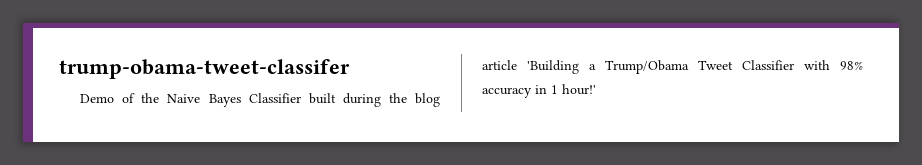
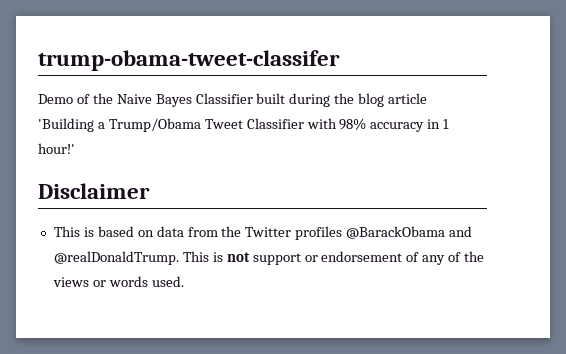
+ Disclaimer
+ This is based on data from the Twitter profiles @BarackObama and @realDonaldTrump. This is not support or endorsement of any of the views or words used.

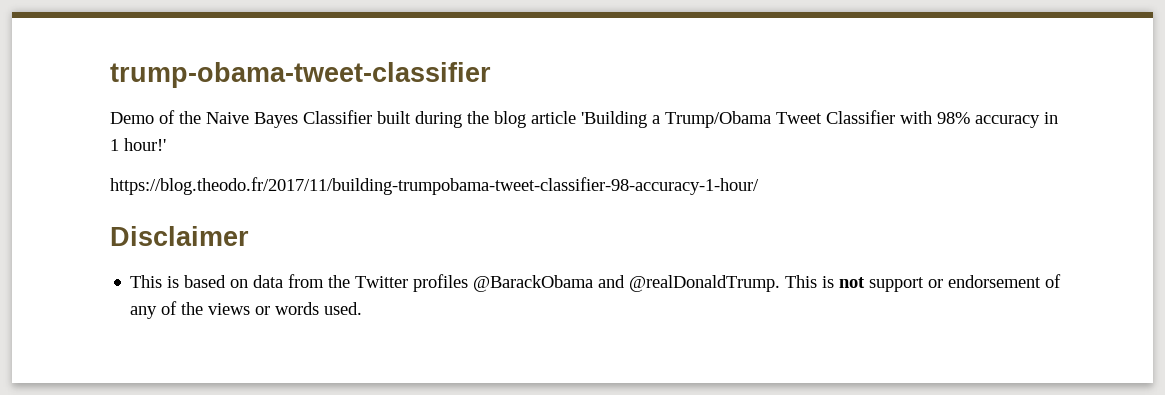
- trump-obama-tweet-classifer
+ trump-obama-tweet-classifier
+ https://blog.theodo.fr/2017/11/building-trumpobama-tweet-classifier-98-accuracy-1-hour/

